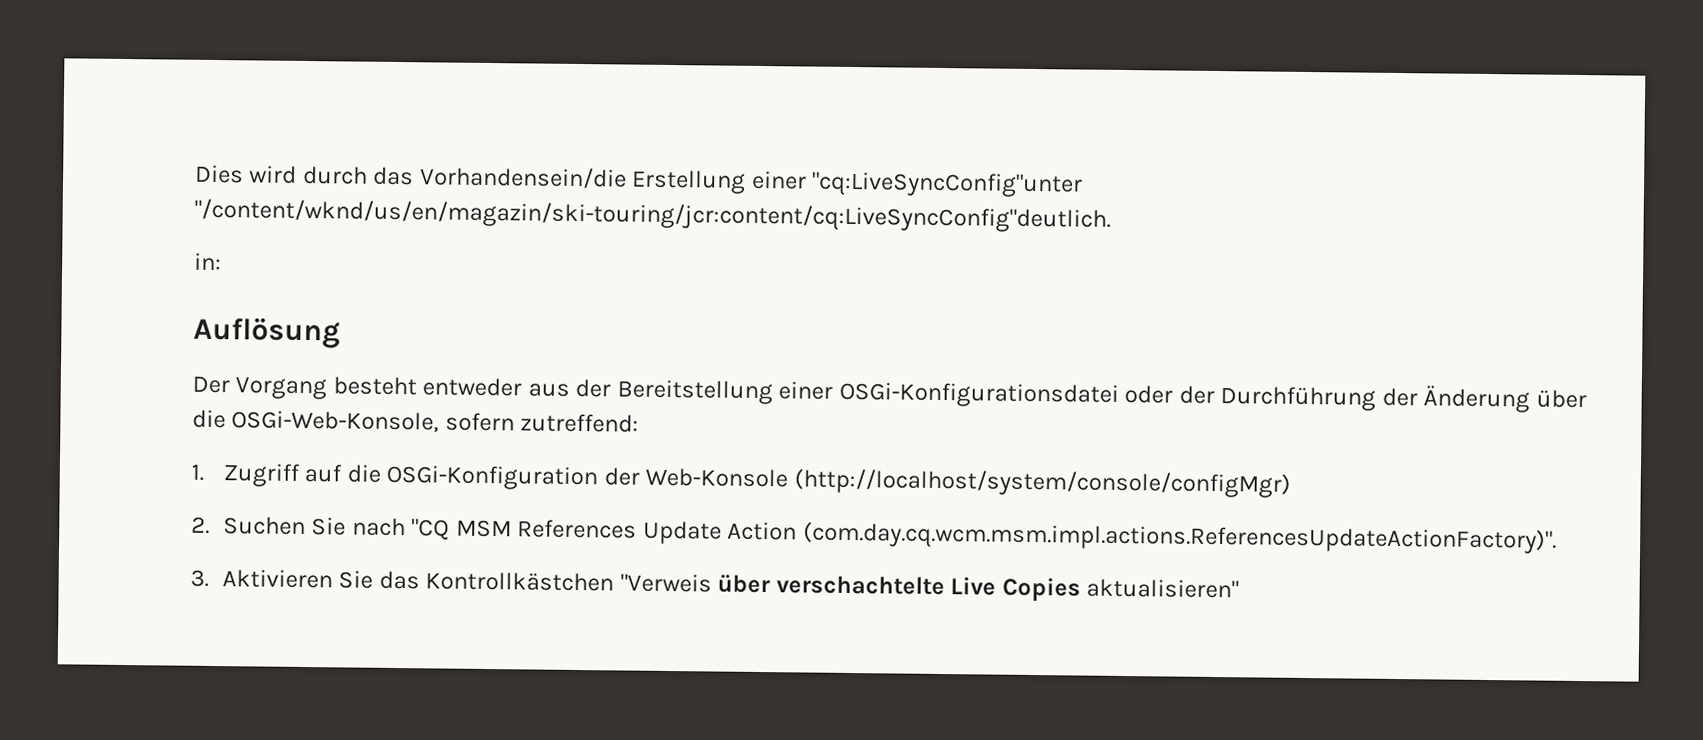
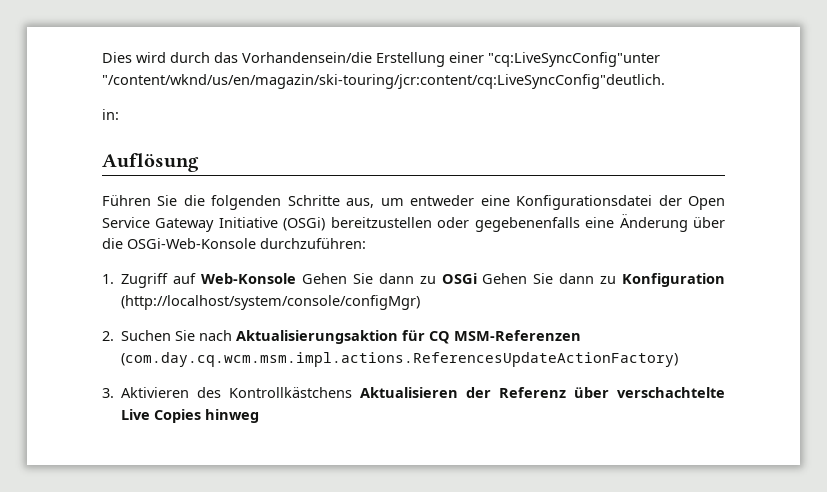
- Der Vorgang besteht entweder aus der Bereitstellung einer OSGi-Konfigurationsdatei oder der Durchführung der Änderung über die OSGi-Web-Konsole, sofern zutreffend:
- 1. Zugriff auf die OSGi-Konfiguration der Web-Konsole (http://localhost/system/console/configMgr)
+ Führen Sie die folgenden Schritte aus, um entweder eine Konfigurationsdatei der Open Service Gateway Initiative (OSGi) bereitzustellen oder gegebenenfalls eine Änderung über die OSGi-Web-Konsole durchzuführen:
+ 1. Zugriff auf Web-Konsole Gehen Sie dann zu OSGi Gehen Sie dann zu Konfiguration (http://localhost/system/console/configMgr)
- 2. Suchen Sie nach "CQ MSM References Update Action (com.day.cq.wcm.msm.impl.actions.ReferencesUpdateActionFactory)".
- 3. Aktivieren Sie das Kontrollkästchen "Verweis über verschachtelte Live Copies aktualisieren"
+ 2. Suchen Sie nach Aktualisierungsaktion für CQ MSM-Referenzen (com.day.cq.wcm.msm.impl.actions.ReferencesUpdateActionFactory)
+ 3. Aktivieren des Kontrollkästchens Aktualisieren der Referenz über verschachtelte Live Copies hinweg

